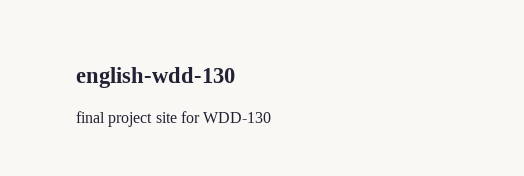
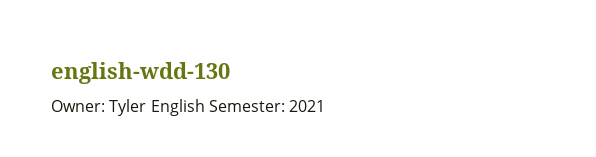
- final project site for WDD-130
+ Owner: Tyler English Semester: 2021

